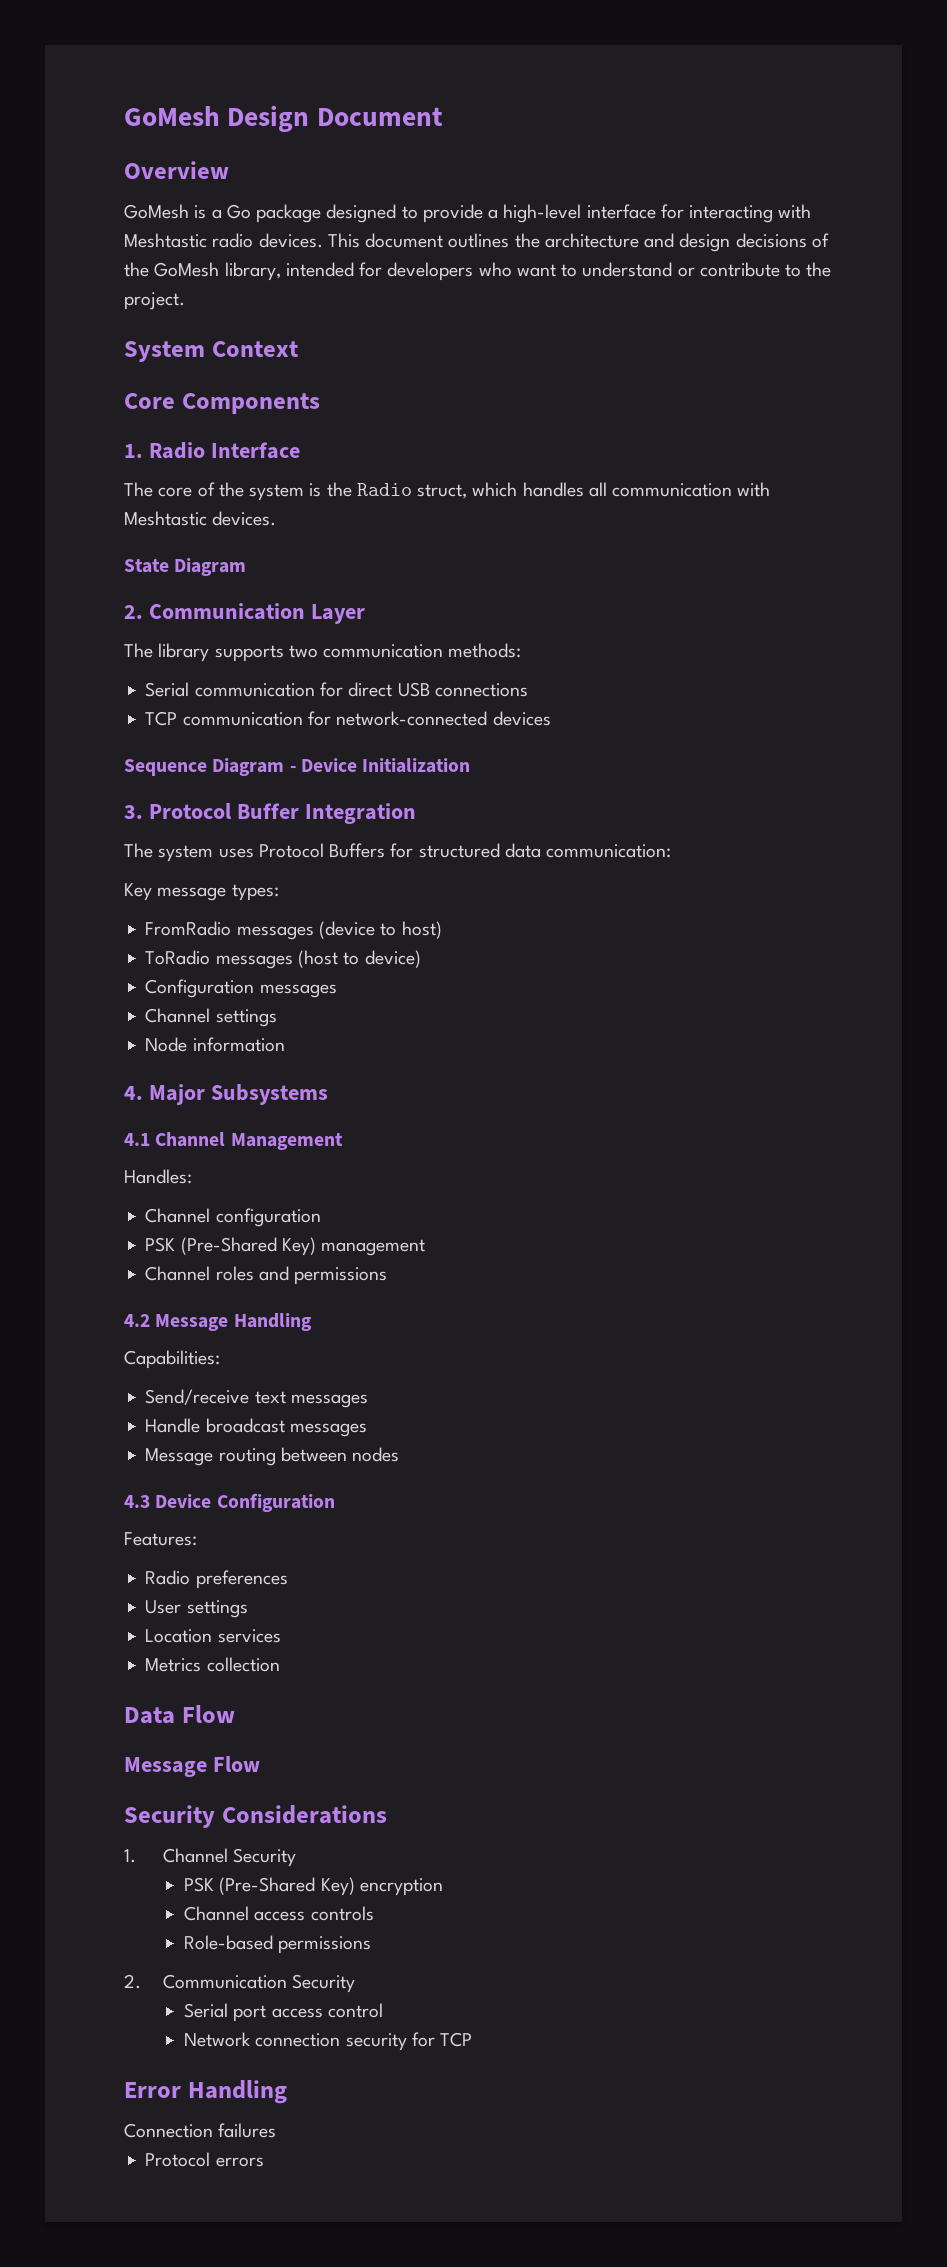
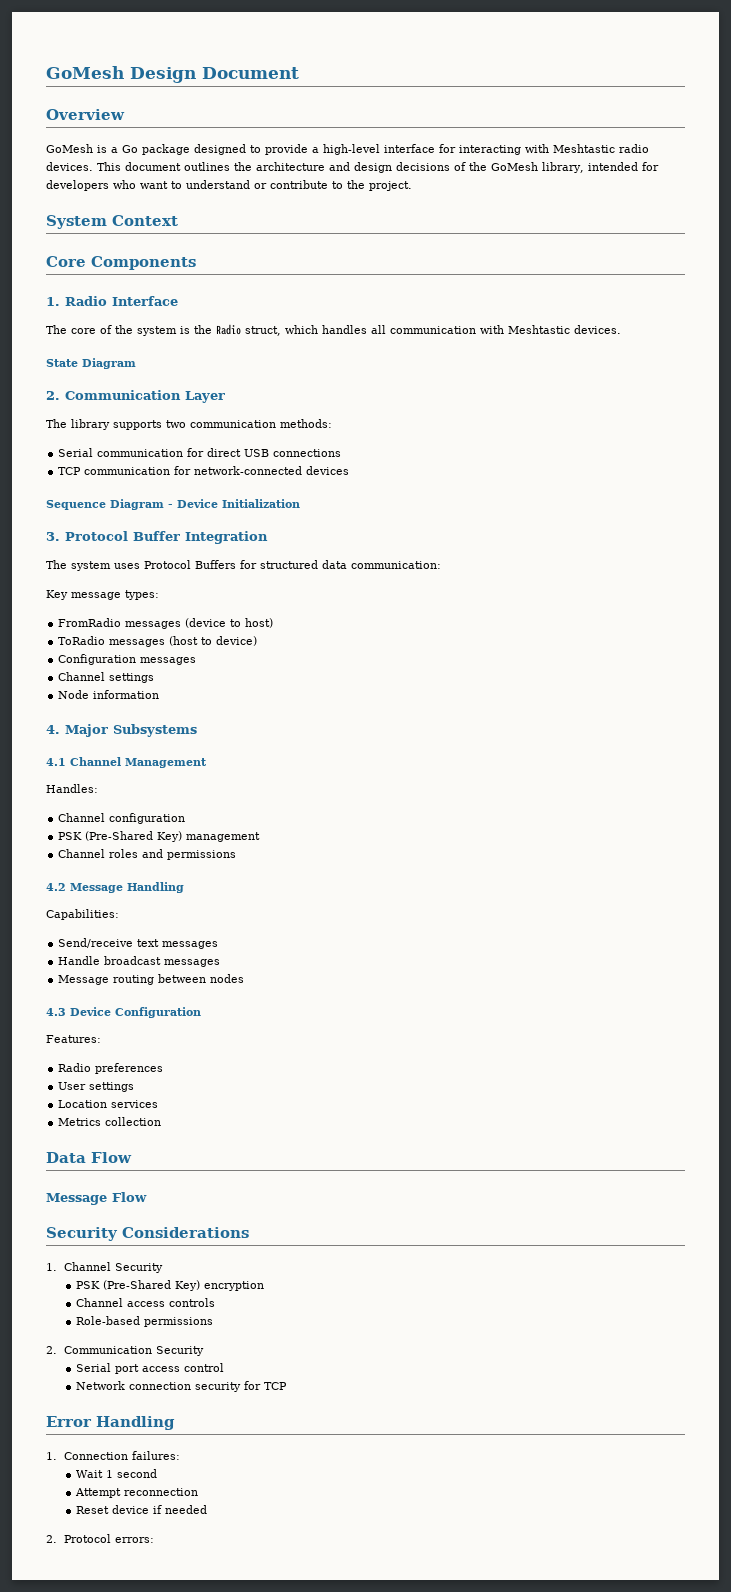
- Connection failures
- Protocol errors
+ 1. Connection failures:
+ Wait 1 second
+ Attempt reconnection
+ Reset device if needed
+ 2. Protocol errors:

